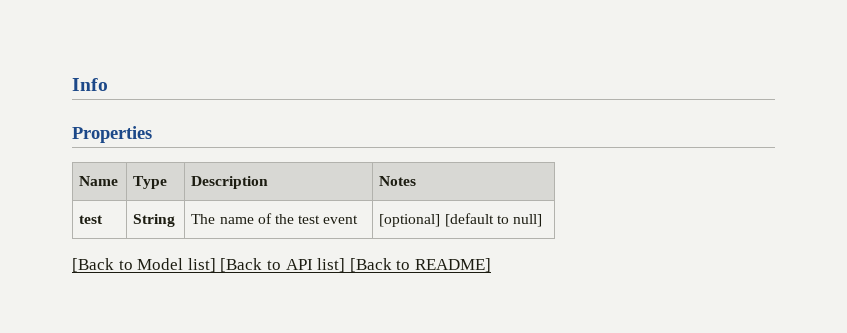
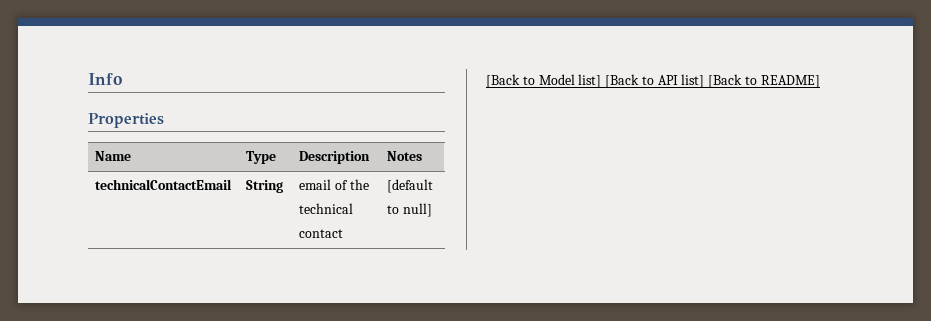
- test | String | The name of the test event | [optional] [default to null]
+ technicalContactEmail | String | email of the technical contact | [default to null]

